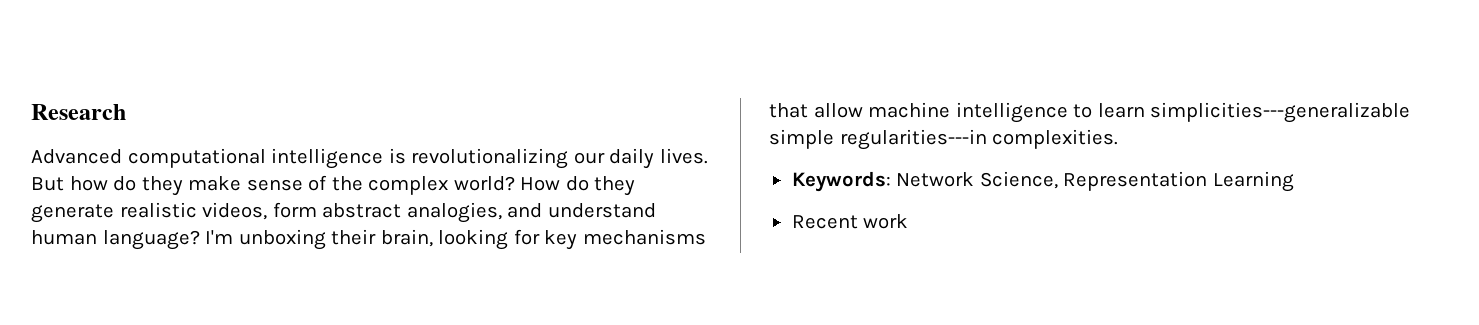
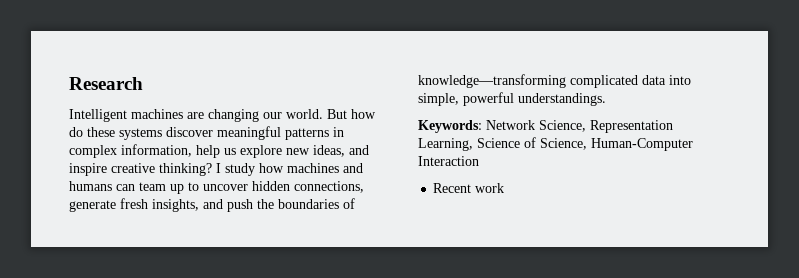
- Advanced computational intelligence is revolutionalizing our daily lives. But how do they make sense of the complex world? How do they generate realistic videos, form abstract analogies, and understand human language? I'm unboxing their brain, looking for key mechanisms that allow machine intelligence to learn simplicities---generalizable simple regularities---in complexities.
- Keywords: Network Science, Representation Learning
+ Intelligent machines are changing our world. But how do these systems discover meaningful patterns in complex information, help us explore new ideas, and inspire creative thinking? I study how machines and humans can team up to uncover hidden connections, generate fresh insights, and push the boundaries of knowledge—transforming complicated data into simple, powerful understandings.
+ Keywords: Network Science, Representation Learning, Science of Science, Human-Computer Interaction

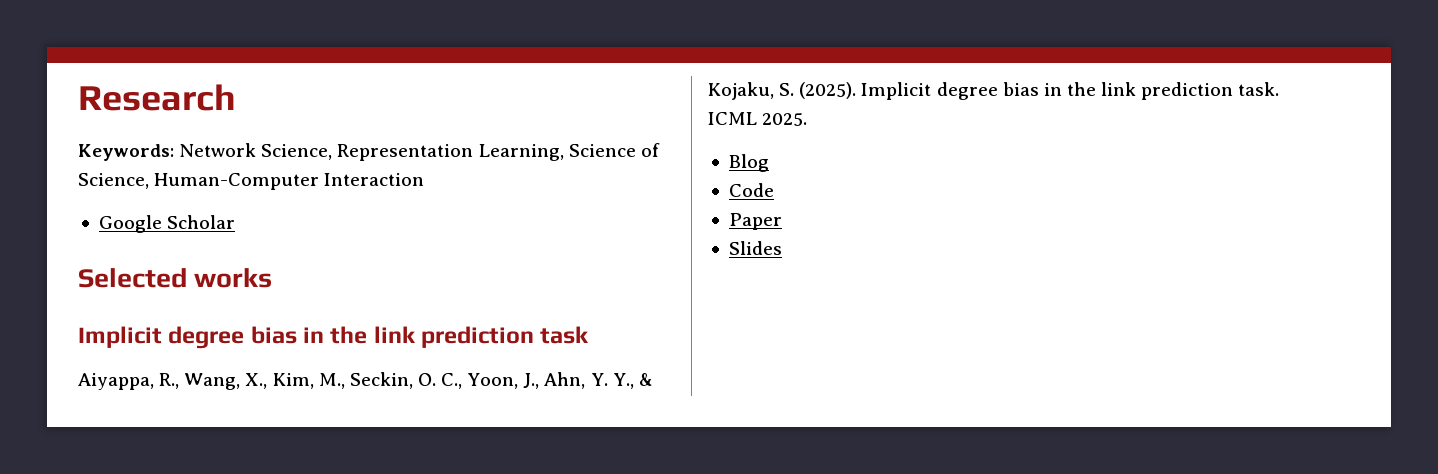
- Intelligent machines are changing our world. But how do these systems discover meaningful patterns in complex information, help us explore new ideas, and inspire creative thinking? I study how machines and humans can team up to uncover hidden connections, generate fresh insights, and push the boundaries of knowledge—transforming complicated data into simple, powerful understandings.
- Recent work
+ Google Scholar
+ Selected works
+ Implicit degree bias in the link prediction task
+ Aiyappa, R., Wang, X., Kim, M., Seckin, O. C., Yoon, J., Ahn, Y. Y., & Kojaku, S. (2025). Implicit degree bias in the link prediction task. ICML 2025.
+ Blog
+ Code
+ Paper
+ Slides

